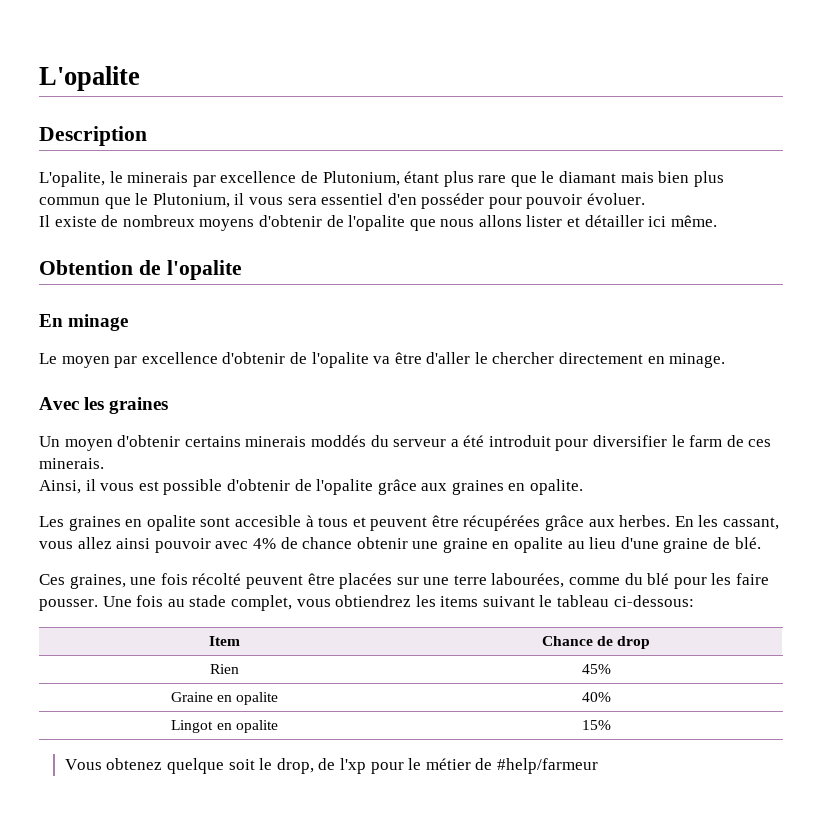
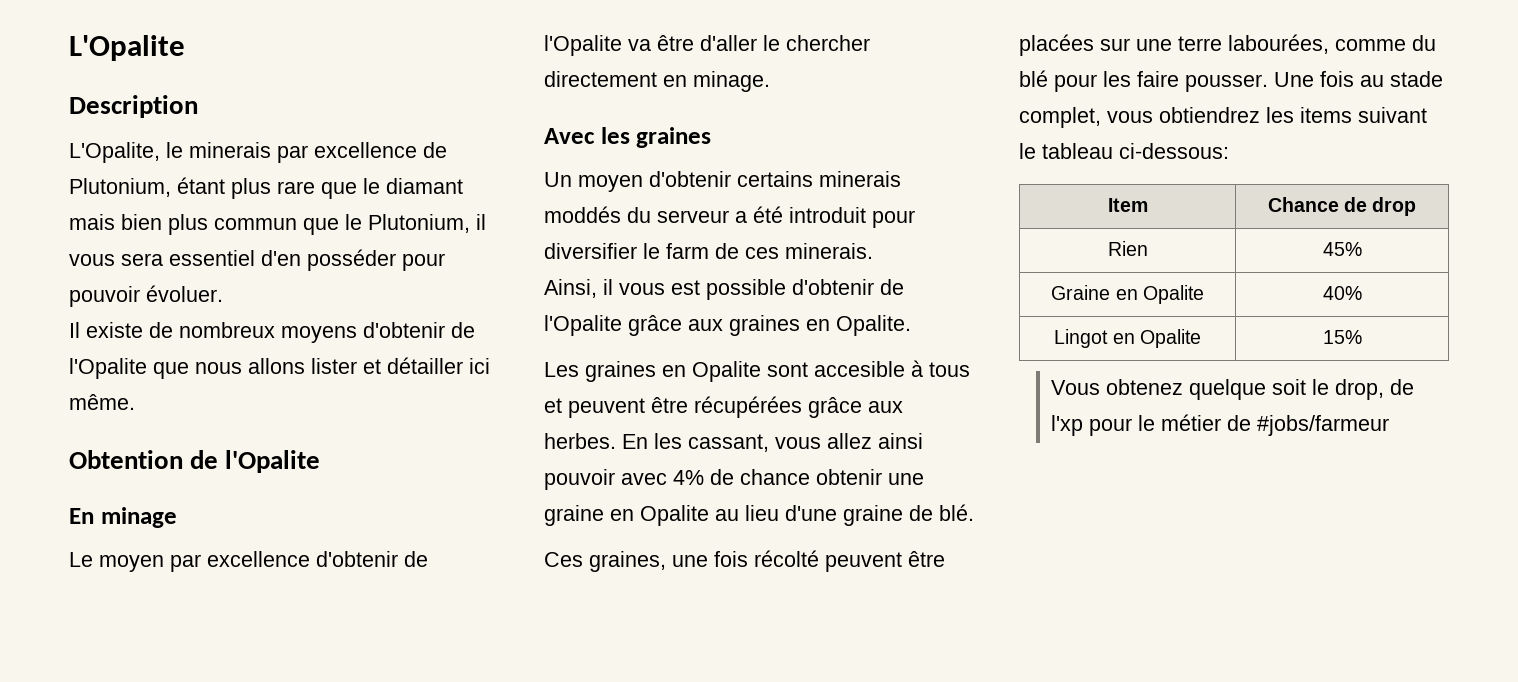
- L'opalite
+ L'Opalite
- L'opalite, le minerais par excellence de Plutonium, étant plus rare que le diamant mais bien plus commun que le Plutonium, il vous sera essentiel d'en posséder pour pouvoir évoluer.
+ L'Opalite, le minerais par excellence de Plutonium, étant plus rare que le diamant mais bien plus commun que le Plutonium, il vous sera essentiel d'en posséder pour pouvoir évoluer.
- Il existe de nombreux moyens d'obtenir de l'opalite que nous allons lister et détailler ici même.
+ Il existe de nombreux moyens d'obtenir de l'Opalite que nous allons lister et détailler ici même.
- Obtention de l'opalite
+ Obtention de l'Opalite
- Le moyen par excellence d'obtenir de l'opalite va être d'aller le chercher directement en minage.
+ Le moyen par excellence d'obtenir de l'Opalite va être d'aller le chercher directement en minage.
- Ainsi, il vous est possible d'obtenir de l'opalite grâce aux graines en opalite.
+ Ainsi, il vous est possible d'obtenir de l'Opalite grâce aux graines en Opalite.
- Les graines en opalite sont accesible à tous et peuvent être récupérées grâce aux herbes.
+ Les graines en Opalite sont accesible à tous et peuvent être récupérées grâce aux herbes.
- En les cassant, vous allez ainsi pouvoir avec 4% de chance obtenir une graine en opalite au lieu d'une graine de blé.
+ En les cassant, vous allez ainsi pouvoir avec 4% de chance obtenir une graine en Opalite au lieu d'une graine de blé.
- Graine en opalite | 40%
+ Graine en Opalite | 40%
- Lingot en opalite | 15%
+ Lingot en Opalite | 15%
- Vous obtenez quelque soit le drop, de l'xp pour le métier de #help/farmeur
+ Vous obtenez quelque soit le drop, de l'xp pour le métier de #jobs/farmeur

